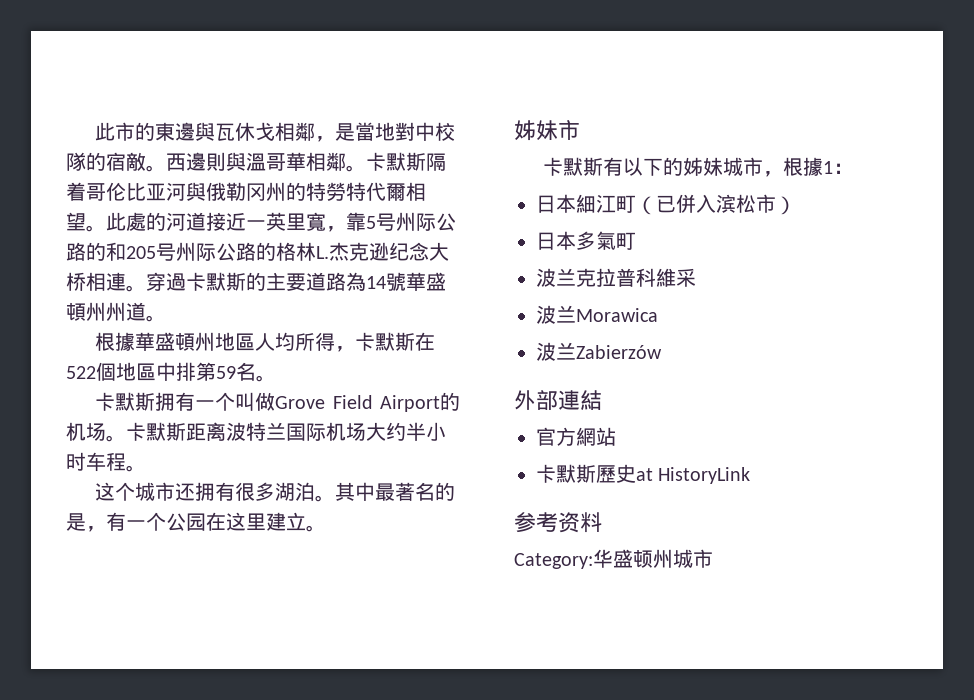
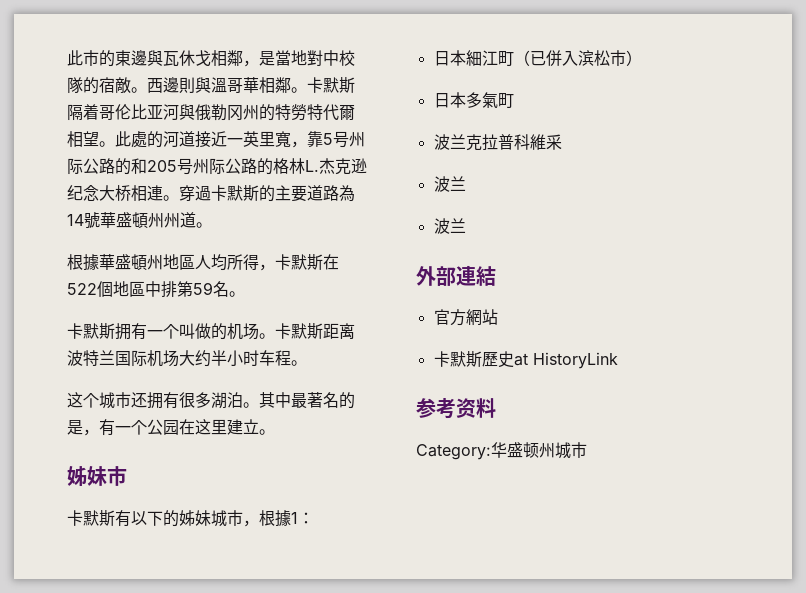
- 卡默斯拥有一个叫做Grove Field Airport的机场。
+ 卡默斯拥有一个叫做的机场。
  波兰克拉普科維采
- 波兰Morawica
- 波兰Zabierzów
+ 波兰
+ 波兰

